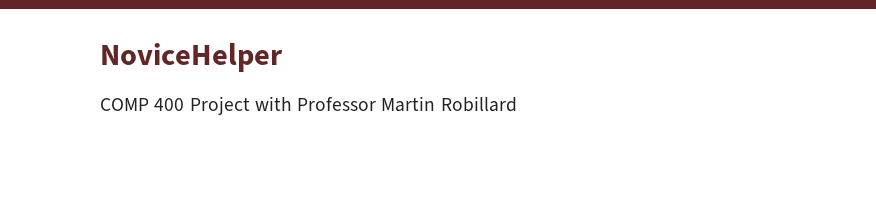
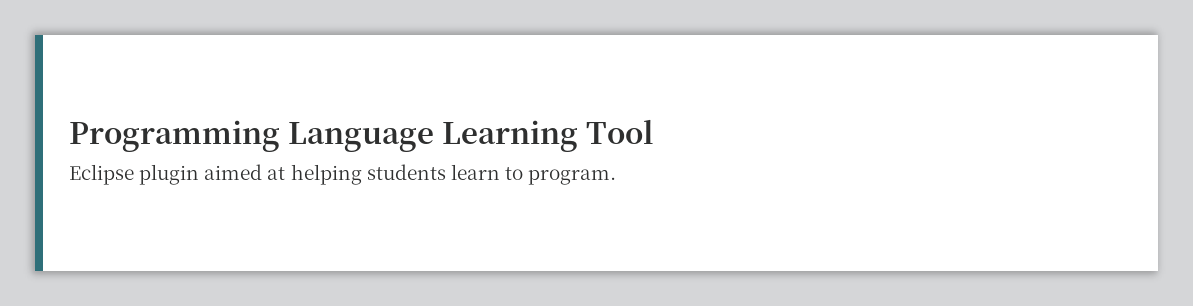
- NoviceHelper
- COMP 400 Project with Professor Martin Robillard
+ Programming Language Learning Tool
+ Eclipse plugin aimed at helping students learn to program.

